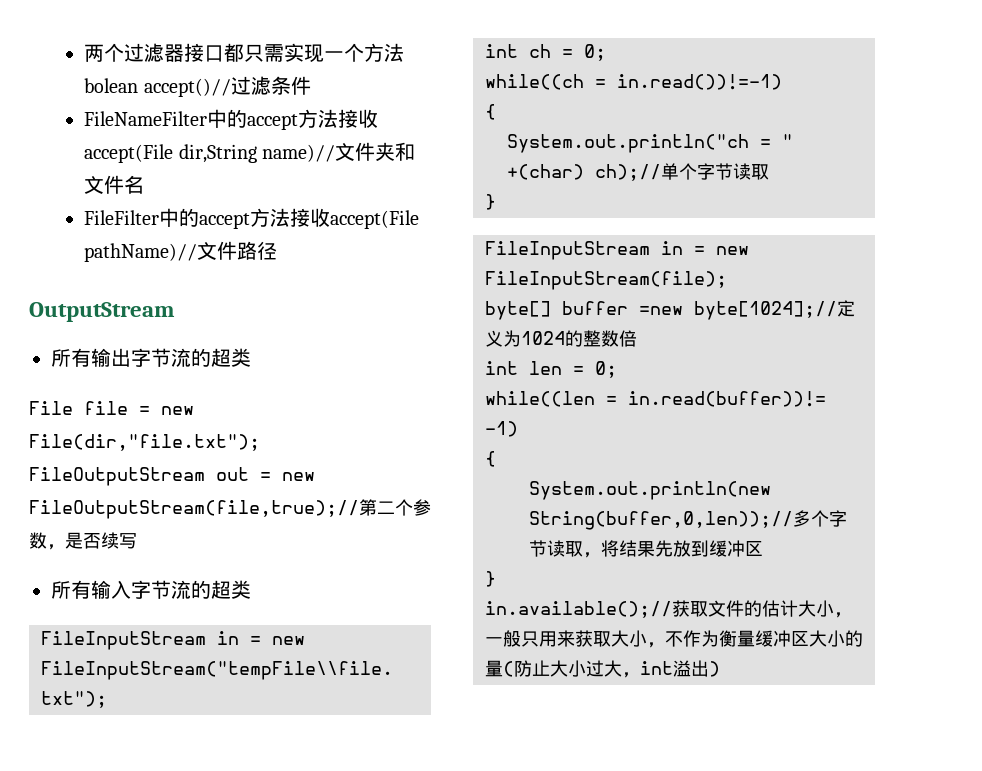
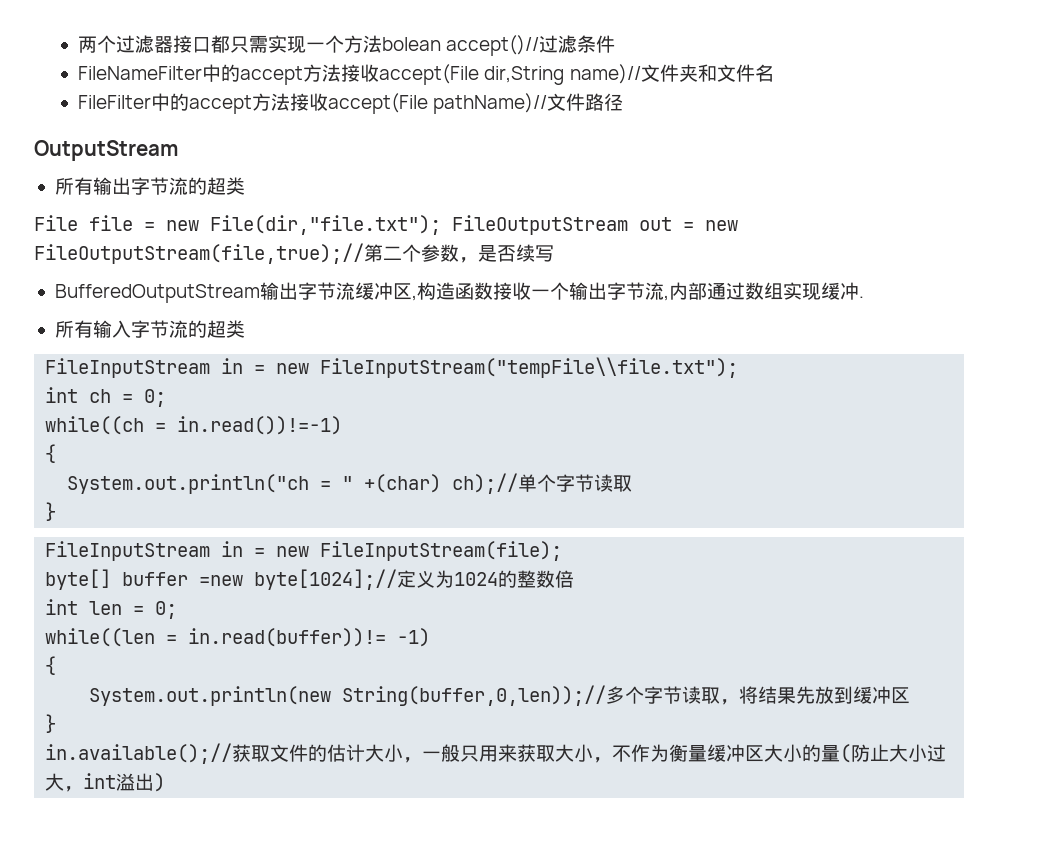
+ BufferedOutputStream输出字节流缓冲区,构造函数接收一个输出字节流,内部通过数组实现缓冲.

